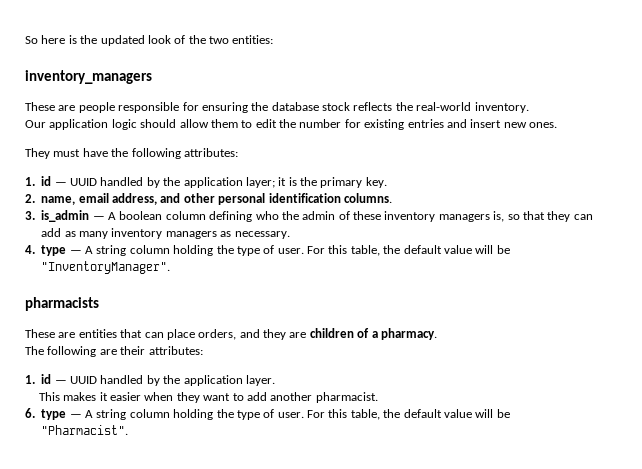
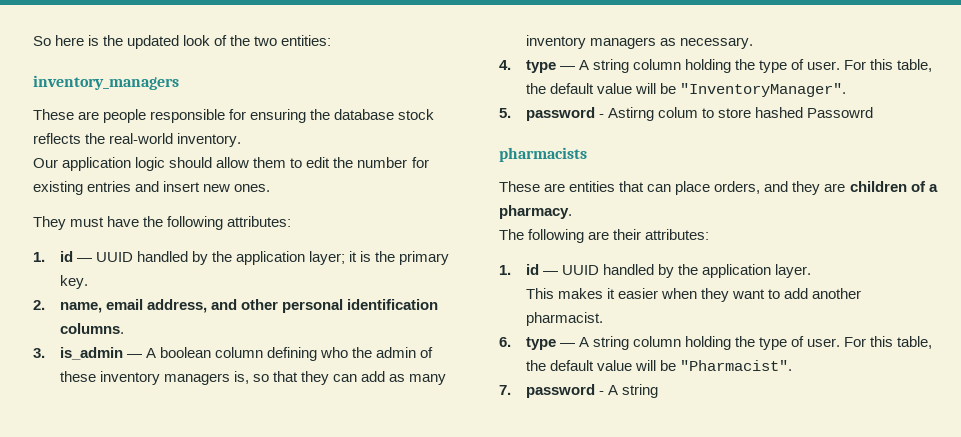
+ 5. password - Astirng colum to store hashed Passowrd
+ 7. password - A string

